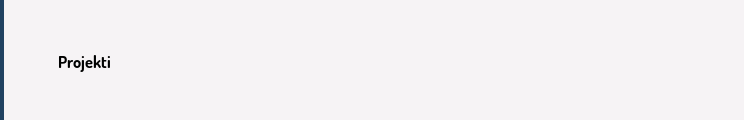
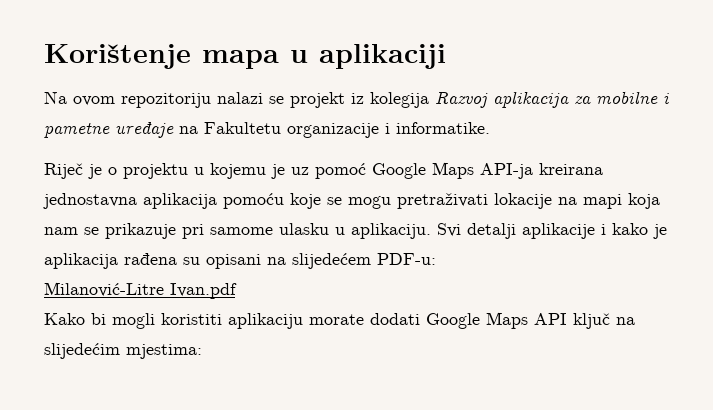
- Projekti
+ Korištenje mapa u aplikaciji
+ Na ovom repozitoriju nalazi se projekt iz kolegija Razvoj aplikacija za mobilne i pametne uređaje na Fakultetu organizacije i informatike.
+ Riječ je o projektu u kojemu je uz pomoć Google Maps API-ja kreirana jednostavna aplikacija pomoću koje se mogu pretraživati lokacije na mapi koja nam se prikazuje pri samome ulasku u aplikaciju. Svi detalji aplikacije i kako je aplikacija rađena su opisani na slijedećem PDF-u:
+ Milanović-Litre Ivan.pdf
+ Kako bi mogli koristiti aplikaciju morate dodati Google Maps API ključ na slijedećim mjestima:

